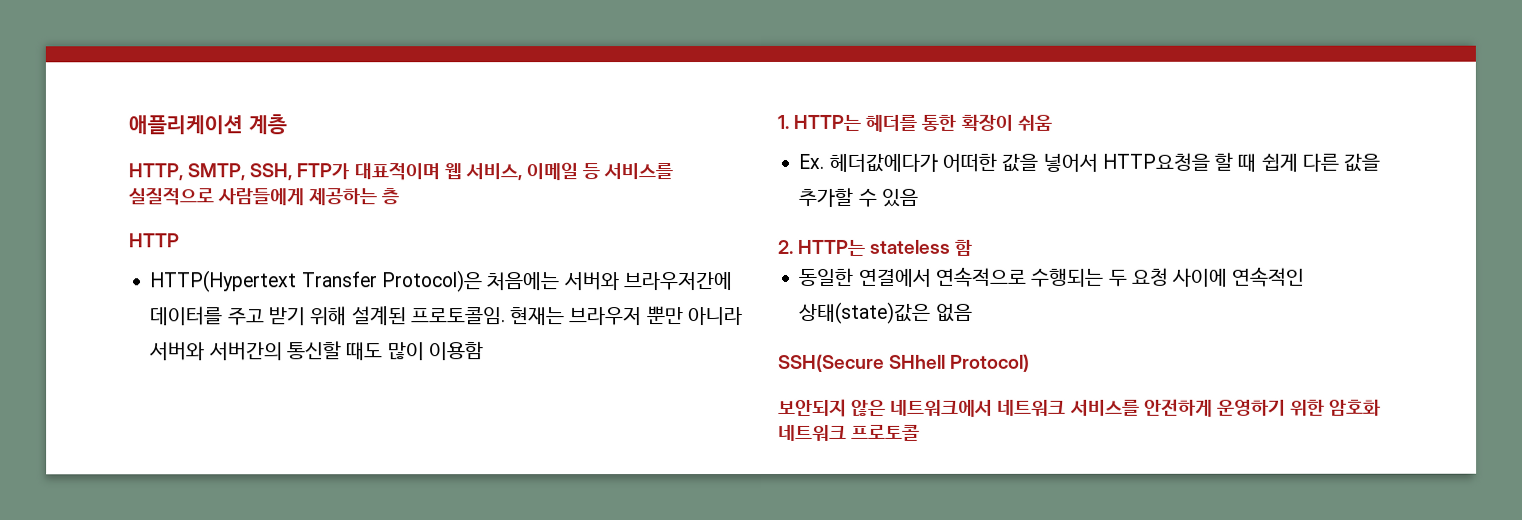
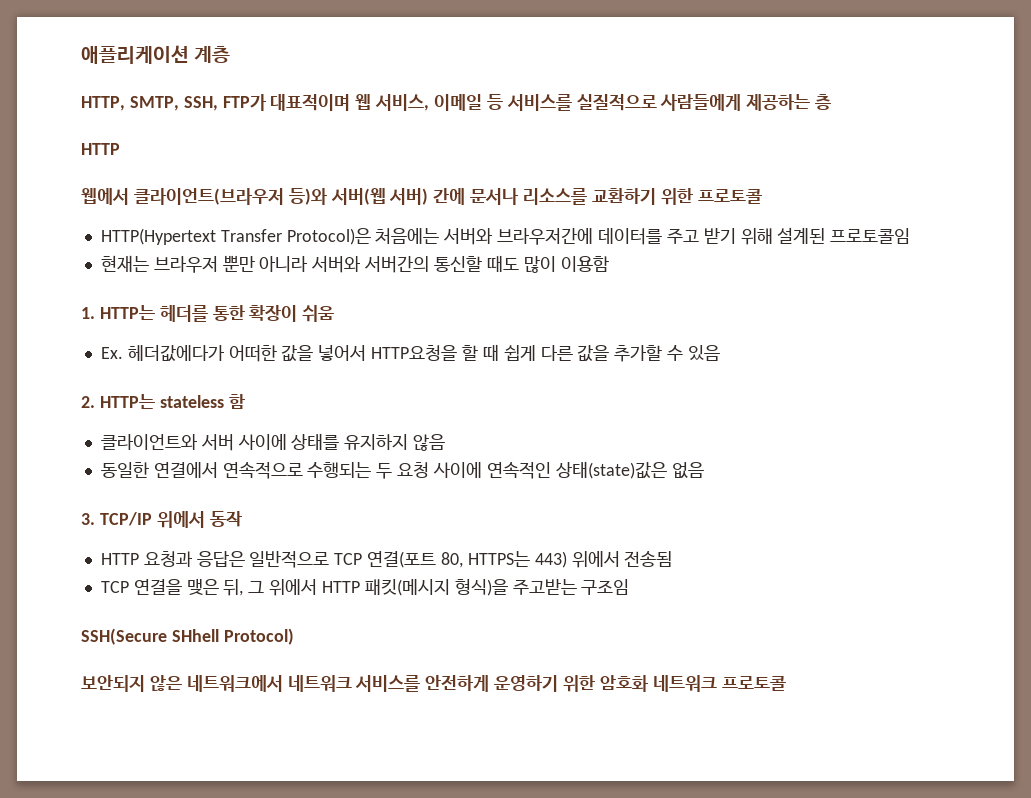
+ 웹에서 클라이언트(브라우저 등)와 서버(웹 서버) 간에 문서나 리소스를 교환하기 위한 프로토콜
- HTTP(Hypertext Transfer Protocol)은 처음에는 서버와 브라우저간에 데이터를 주고 받기 위해 설계된 프로토콜임. 현재는 브라우저 뿐만 아니라 서버와 서버간의 통신할 때도 많이 이용함
+ HTTP(Hypertext Transfer Protocol)은 처음에는 서버와 브라우저간에 데이터를 주고 받기 위해 설계된 프로토콜임
+ 현재는 브라우저 뿐만 아니라 서버와 서버간의 통신할 때도 많이 이용함
+ 클라이언트와 서버 사이에 상태를 유지하지 않음
+ 3. TCP/IP 위에서 동작
+ HTTP 요청과 응답은 일반적으로 TCP 연결(포트 80, HTTPS는 443) 위에서 전송됨
+ TCP 연결을 맺은 뒤, 그 위에서 HTTP 패킷(메시지 형식)을 주고받는 구조임

